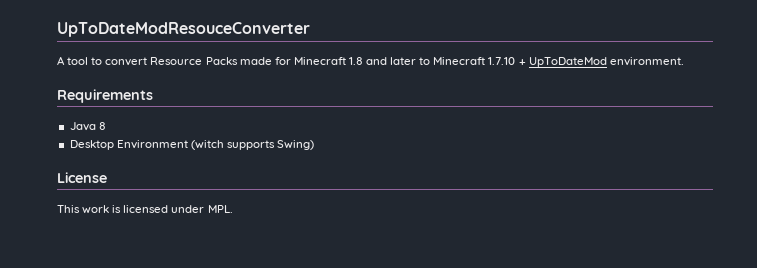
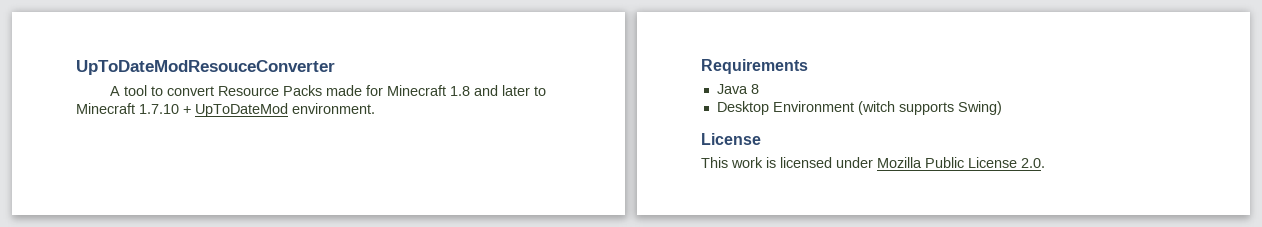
- This work is licensed under MPL.
+ This work is licensed under Mozilla Public License 2.0.

